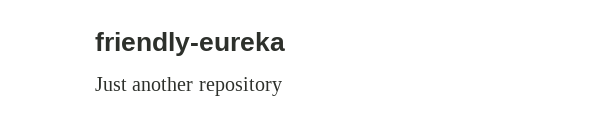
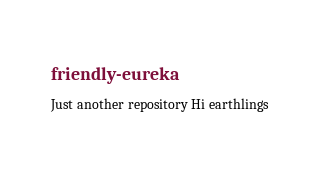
- Just another repository
+ Just another repository Hi earthlings

